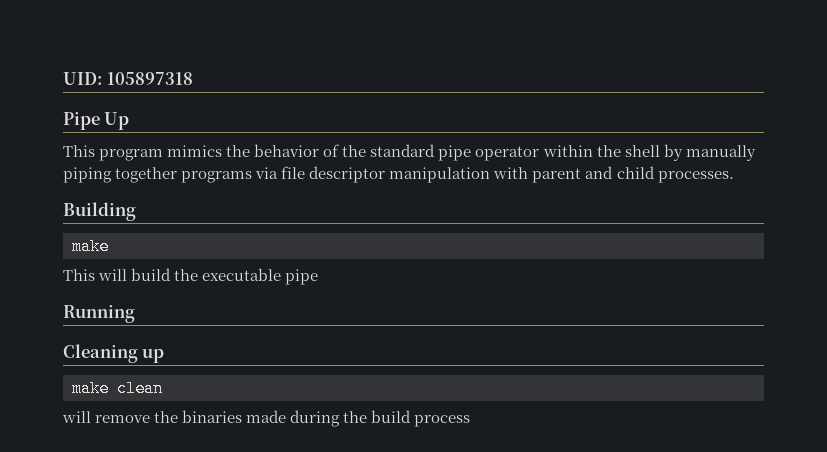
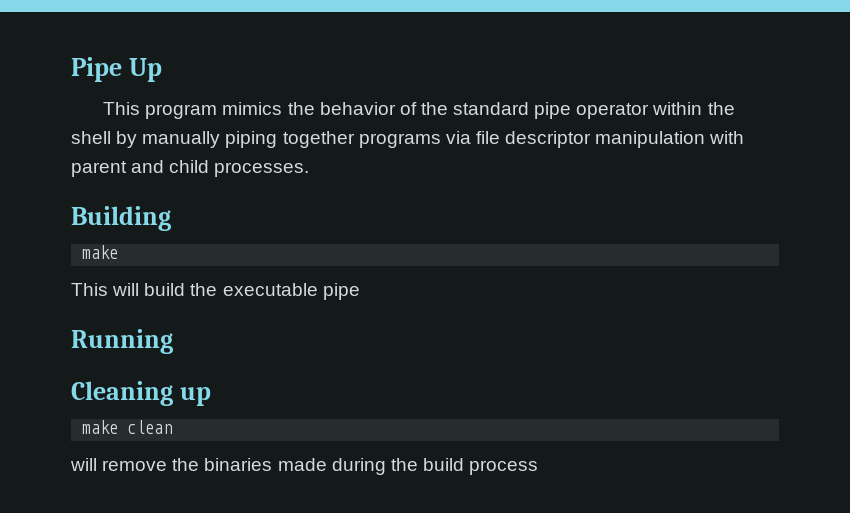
- UID: 105897318

